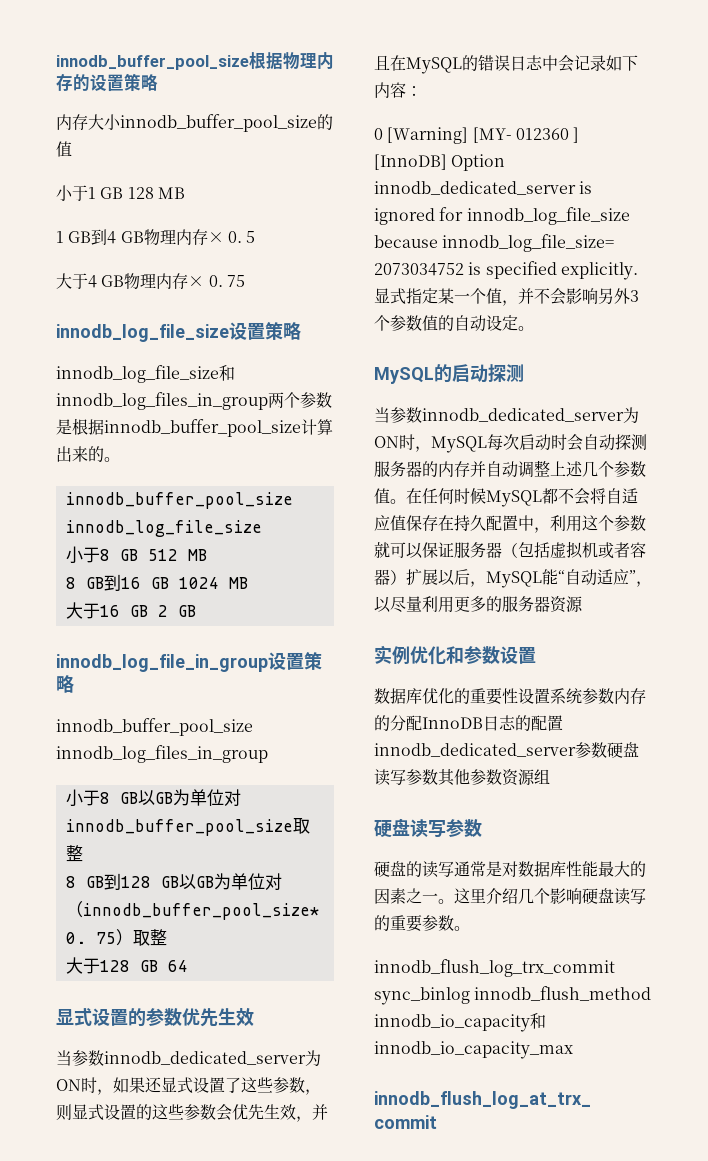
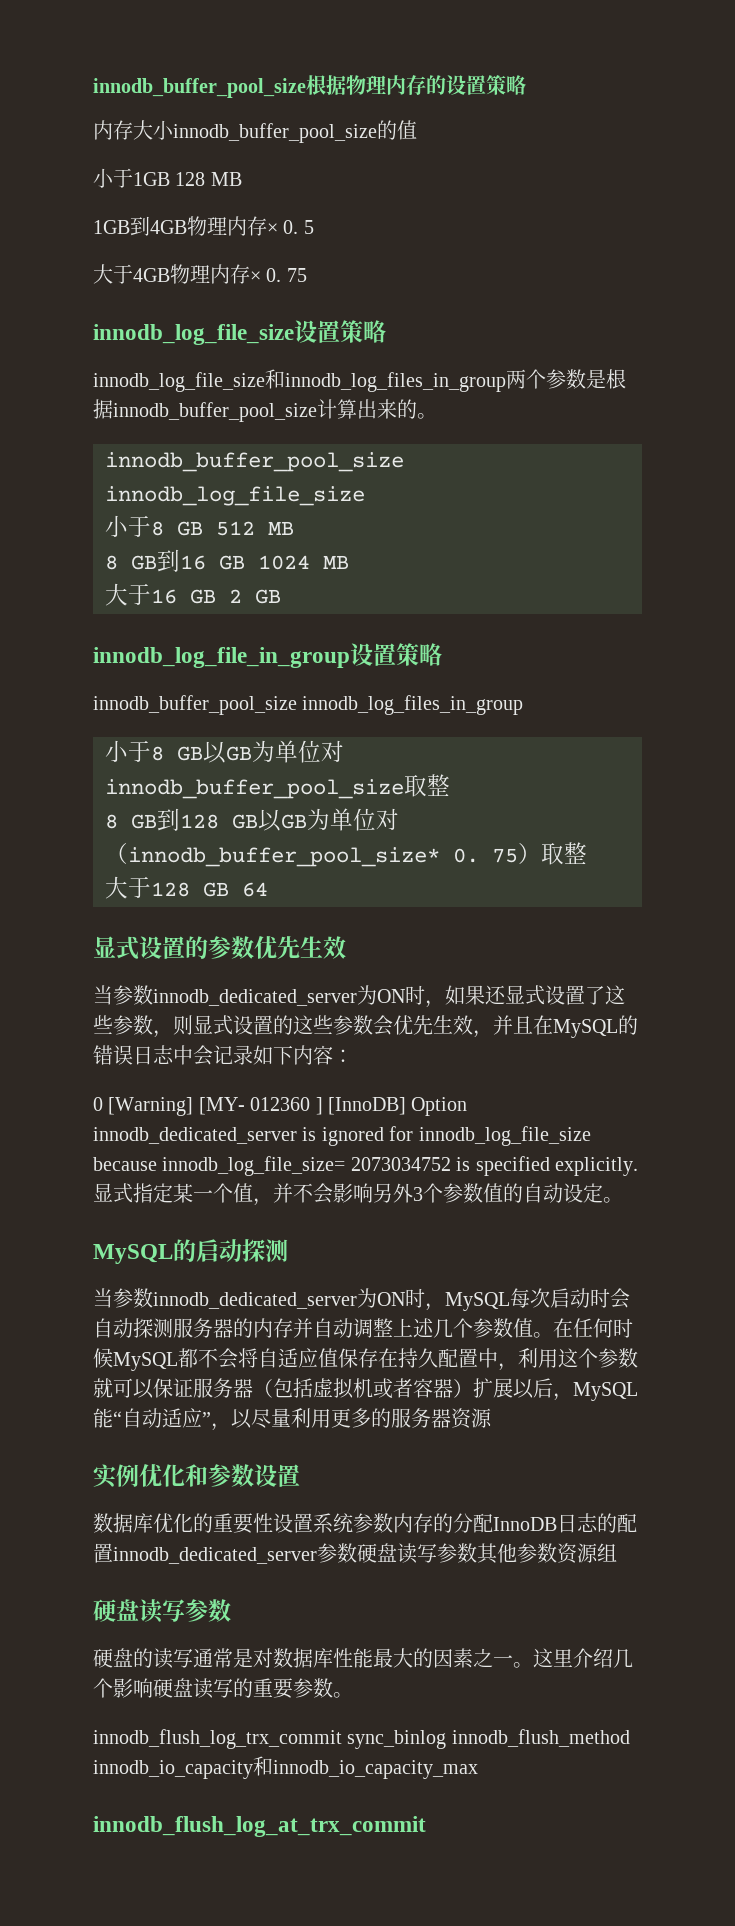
- 小于1 GB 128 MB
+ 小于1GB 128 MB
- 1 GB到4 GB物理内存× 0. 5
+ 1GB到4GB物理内存× 0. 5
- 大于4 GB物理内存× 0. 75
+ 大于4GB物理内存× 0. 75

